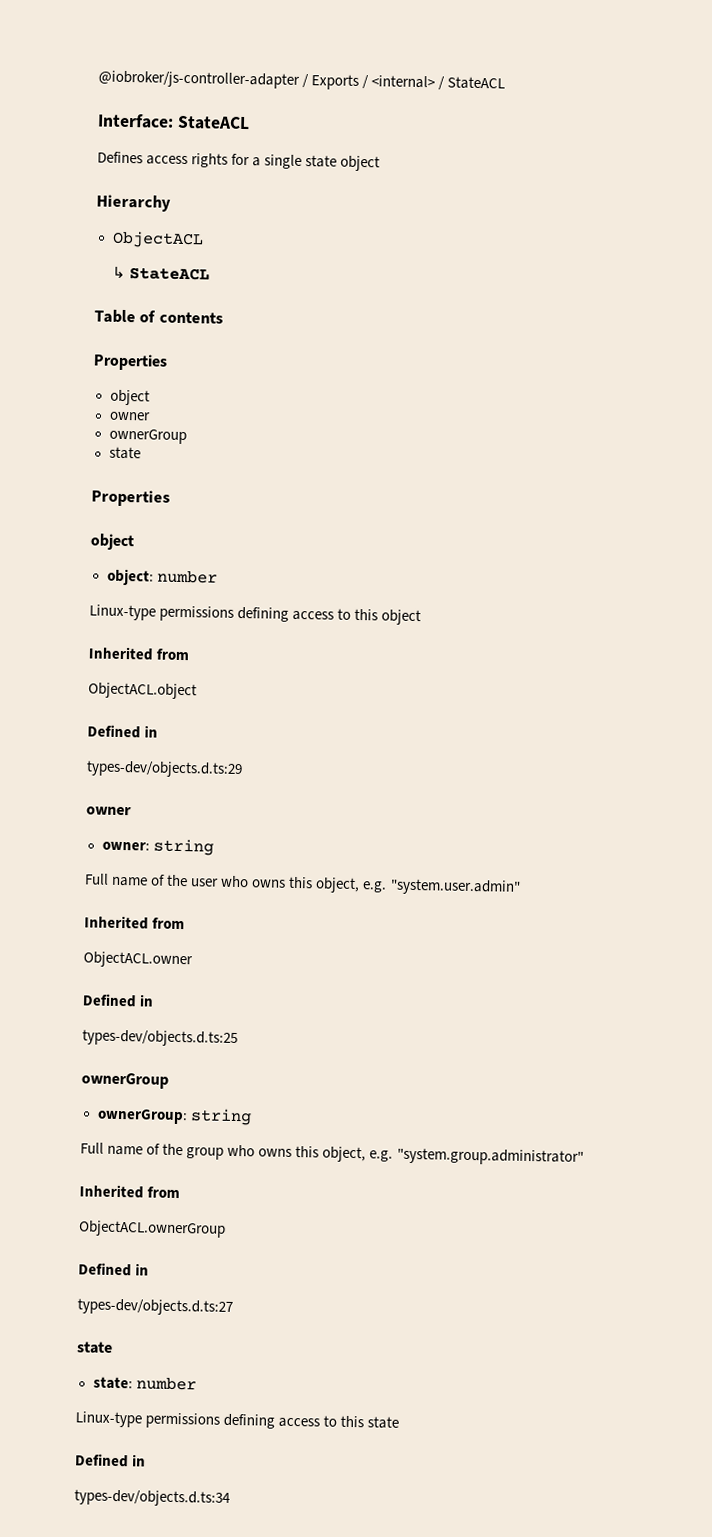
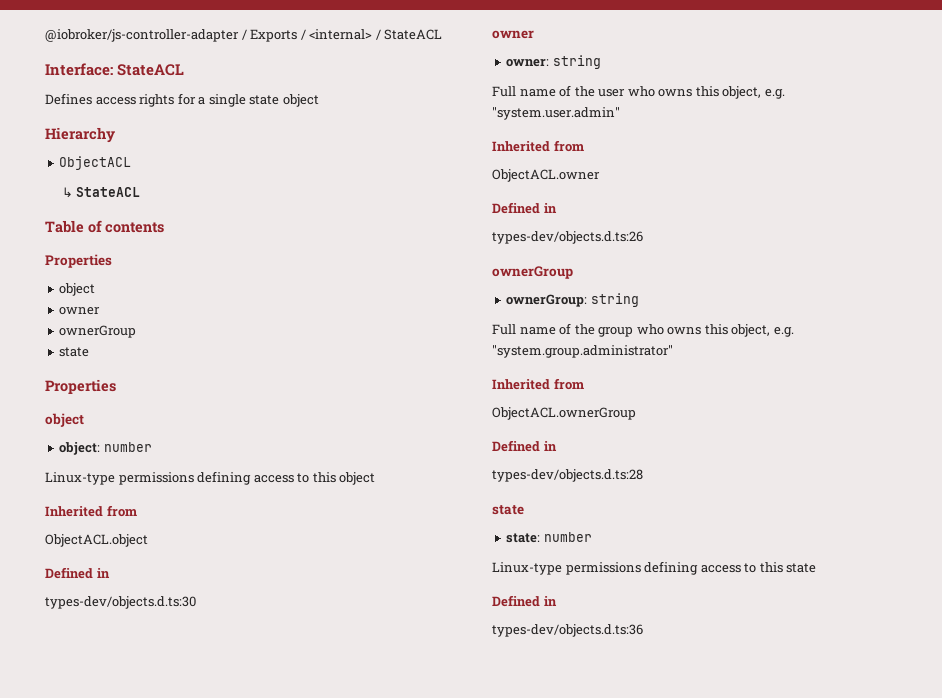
- types-dev/objects.d.ts:29
+ types-dev/objects.d.ts:30
- types-dev/objects.d.ts:25
+ types-dev/objects.d.ts:26
- types-dev/objects.d.ts:27
+ types-dev/objects.d.ts:28
- types-dev/objects.d.ts:34
+ types-dev/objects.d.ts:36

